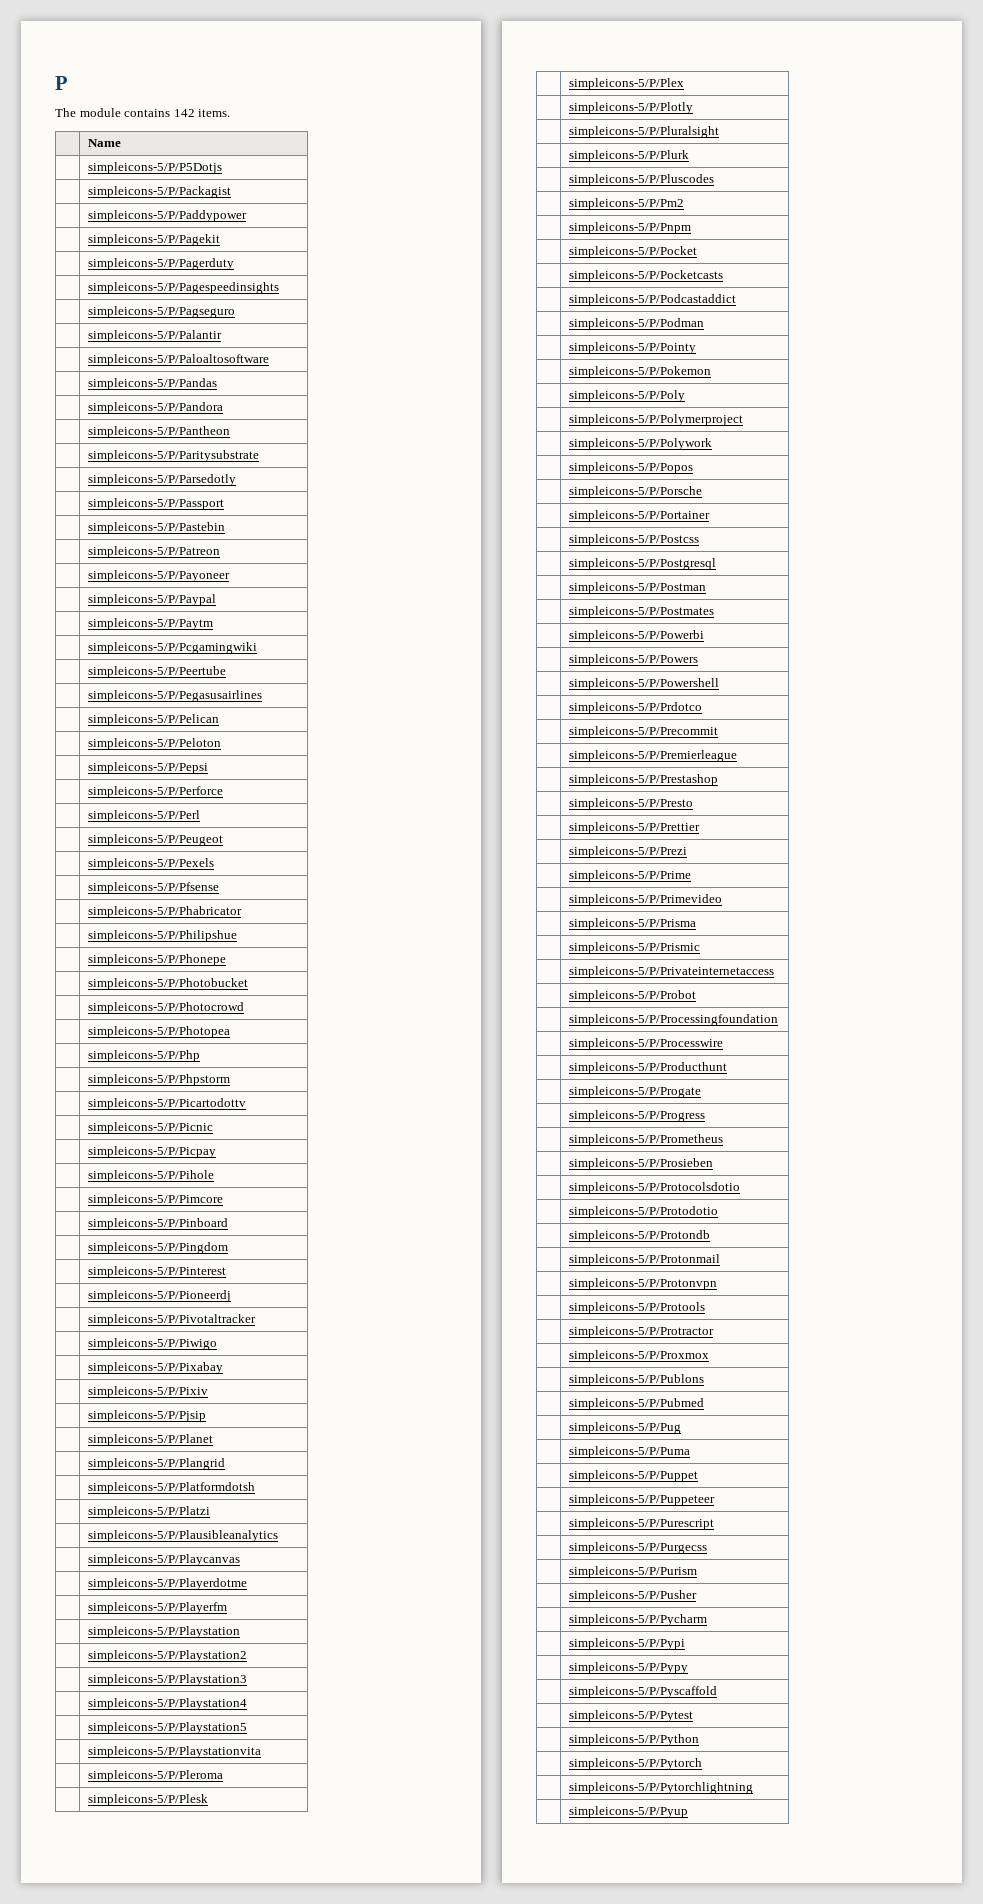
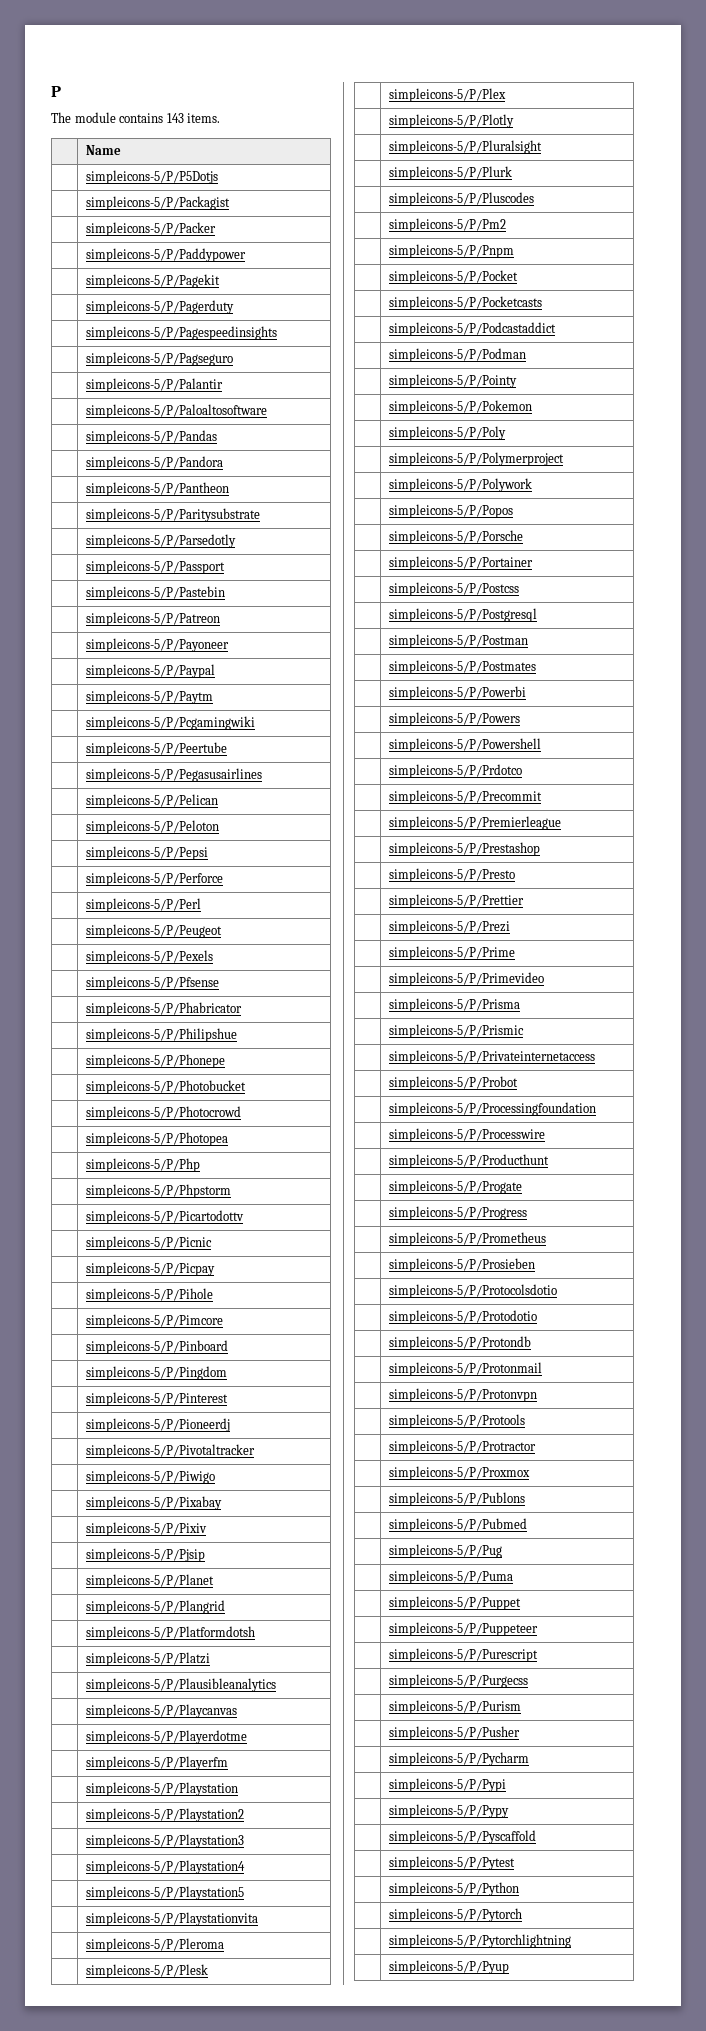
- The module contains 142 items.
+ The module contains 143 items.
+ | simpleicons-5/P/Packer

